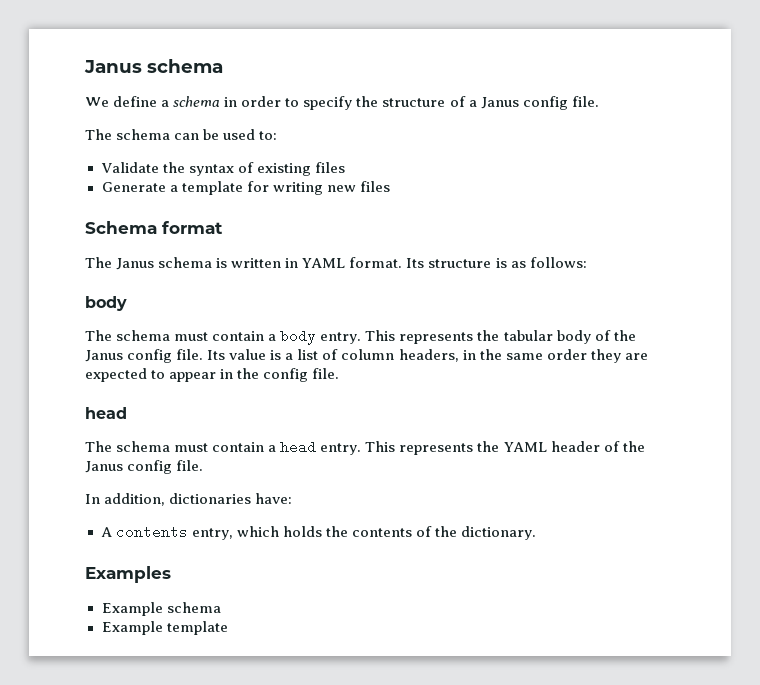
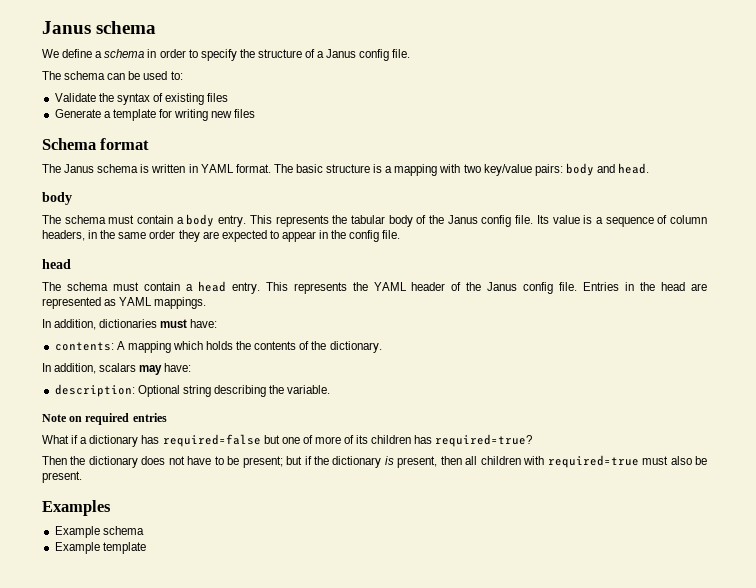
- Its structure is as follows:
+ The basic structure is a mapping with two key/value pairs: body and head.
- Its value is a list of column headers, in the same order they are expected to appear in the config file.
+ Its value is a sequence of column headers, in the same order they are expected to appear in the config file.
+ Entries in the head are represented as YAML mappings.
- In addition, dictionaries have:
- A contents entry, which holds the contents of the dictionary.
+ In addition, dictionaries must have:
+ contents: A mapping which holds the contents of the dictionary.
+ In addition, scalars may have:
+ description: Optional string describing the variable.
+ Note on required entries
+ What if a dictionary has required=false but one of more of its children has required=true?
+ Then the dictionary does not have to be present; but if the dictionary is present, then all children with required=true must also be present.

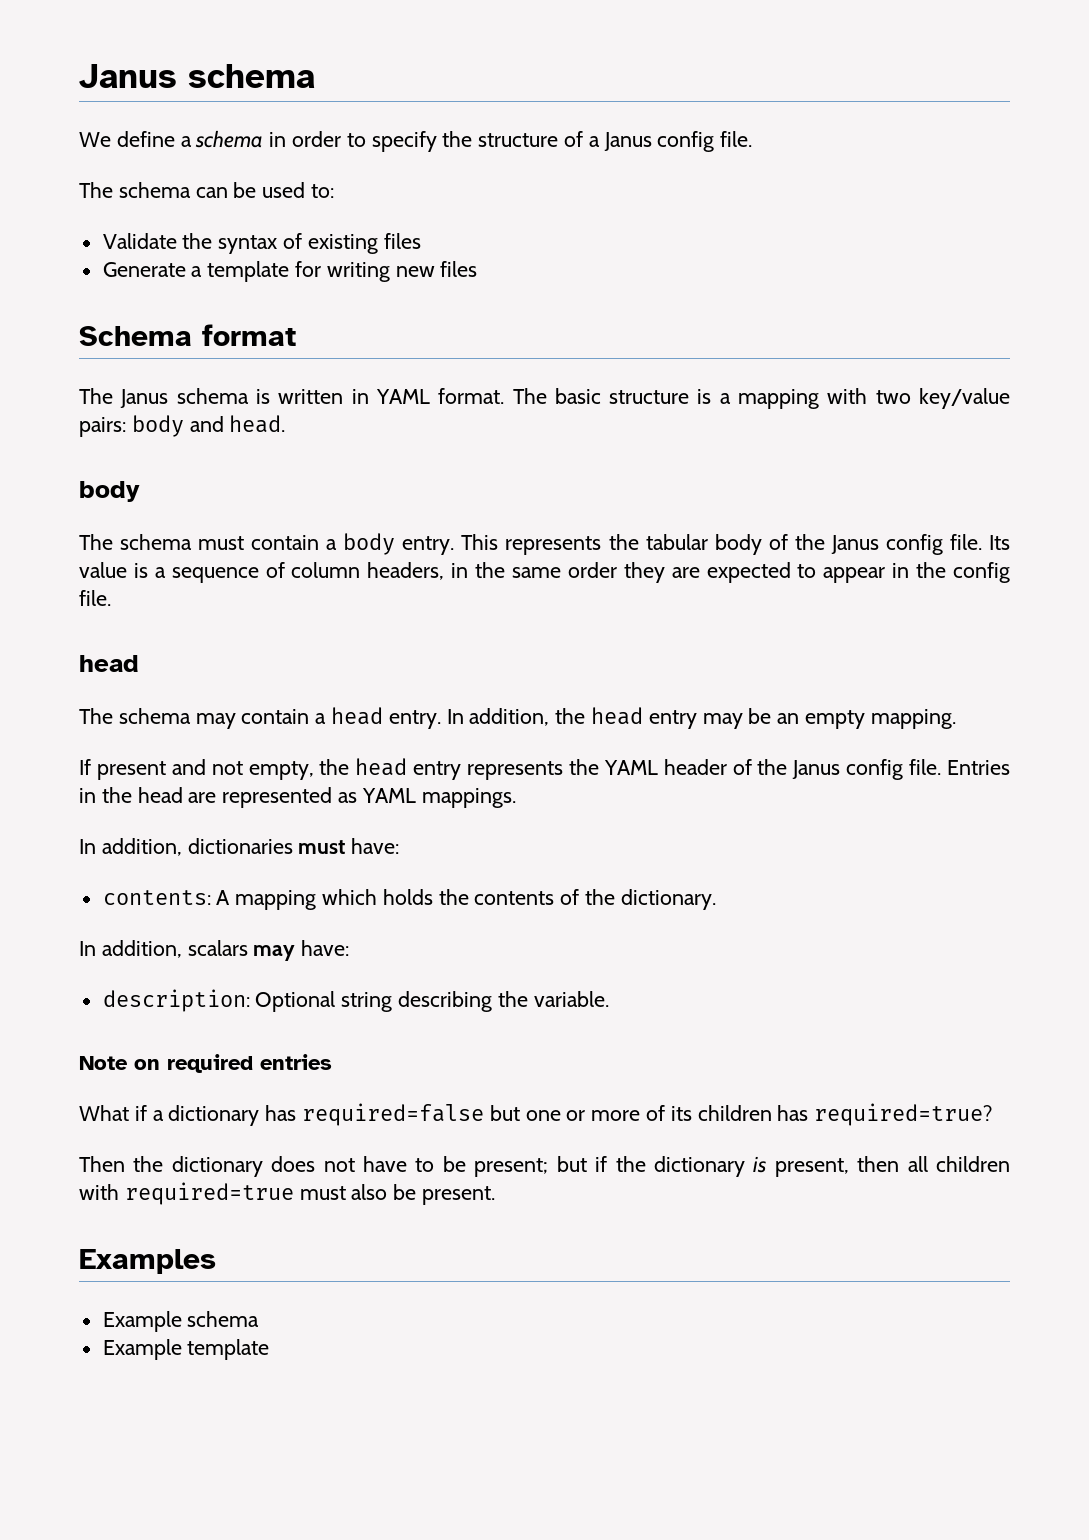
- The schema must contain a head entry.
+ The schema may contain a head entry.
- This represents the YAML header of the Janus config file.
+ In addition, the head entry may be an empty mapping.
+ If present and not empty, the head entry represents the YAML header of the Janus config file.
- What if a dictionary has required=false but one of more of its children has required=true?
+ What if a dictionary has required=false but one or more of its children has required=true?

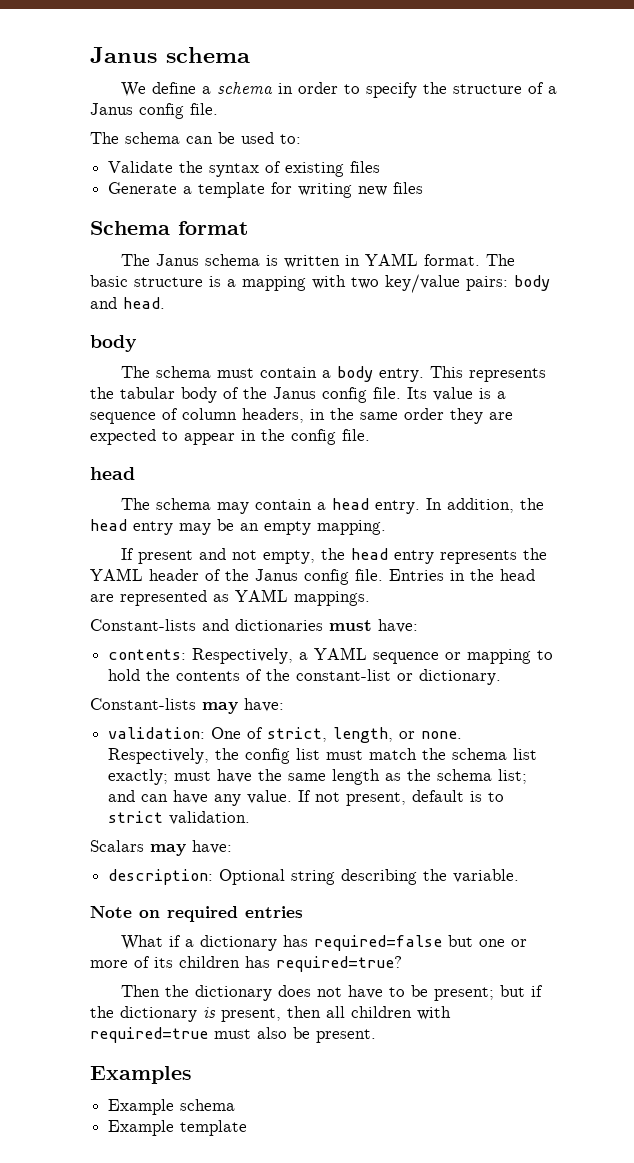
- In addition, dictionaries must have:
+ Constant-lists and dictionaries must have:
- contents: A mapping which holds the contents of the dictionary.
+ contents: Respectively, a YAML sequence or mapping to hold the contents of the constant-list or dictionary.
- In addition, scalars may have:
+ Constant-lists may have:
+ validation: One of strict, length, or none. Respectively, the config list must match the schema list exactly; must have the same length as the schema list; and can have any value. If not present, default is to strict validation.
+ Scalars may have:

